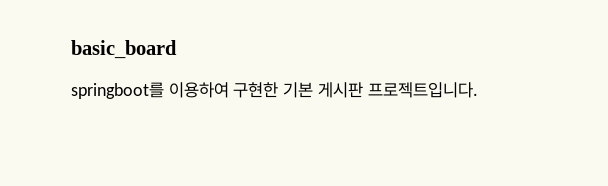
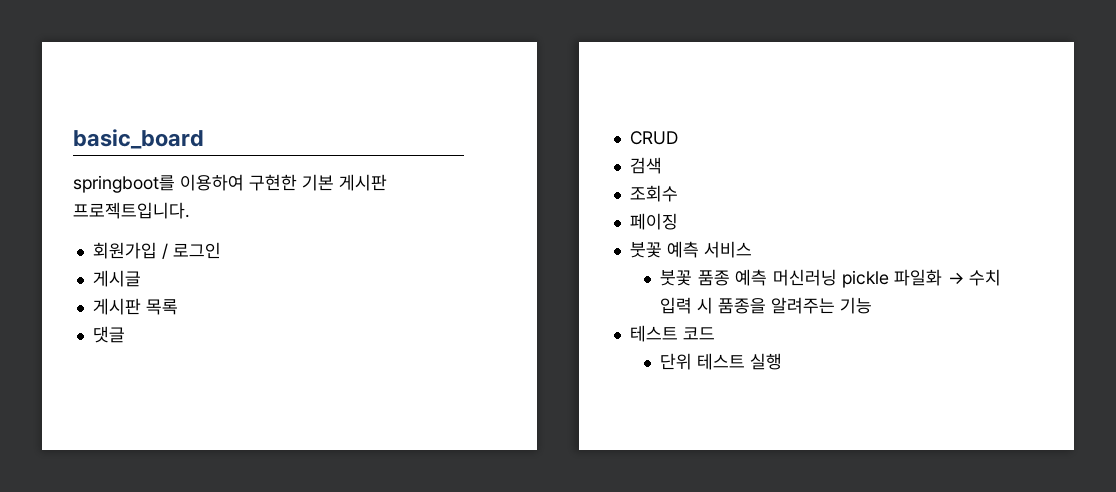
+ 회원가입 / 로그인
+ 게시글
+ 게시판 목록
+ 댓글
+ CRUD
+ 검색
+ 조회수
+ 페이징
+ 붓꽃 예측 서비스
+ 붓꽃 품종 예측 머신러닝 pickle 파일화 → 수치 입력 시 품종을 알려주는 기능
+ 테스트 코드
+ 단위 테스트 실행

